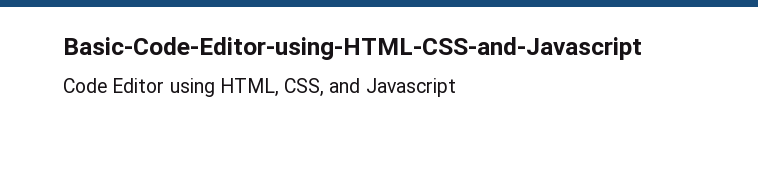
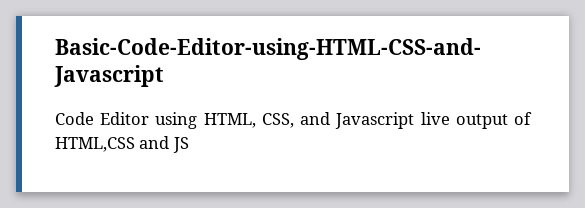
- Code Editor using HTML, CSS, and Javascript
+ Code Editor using HTML, CSS, and Javascript live output of HTML,CSS and JS

